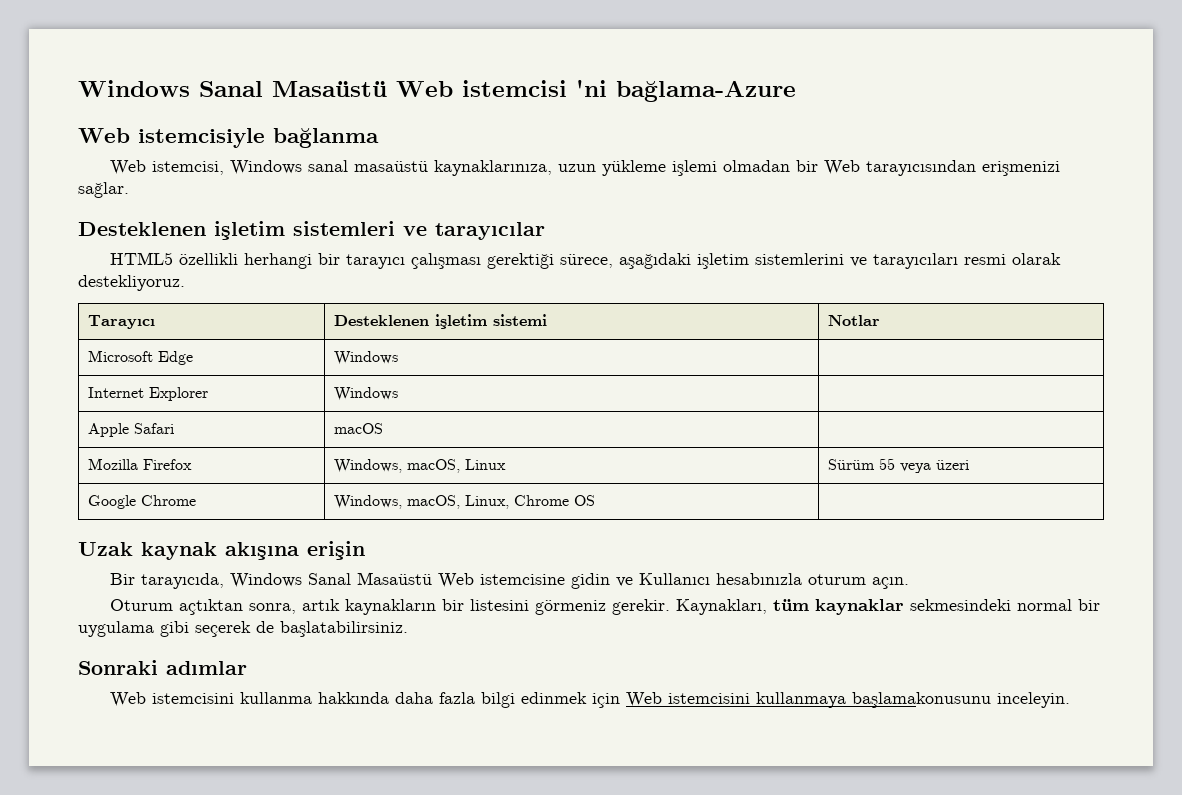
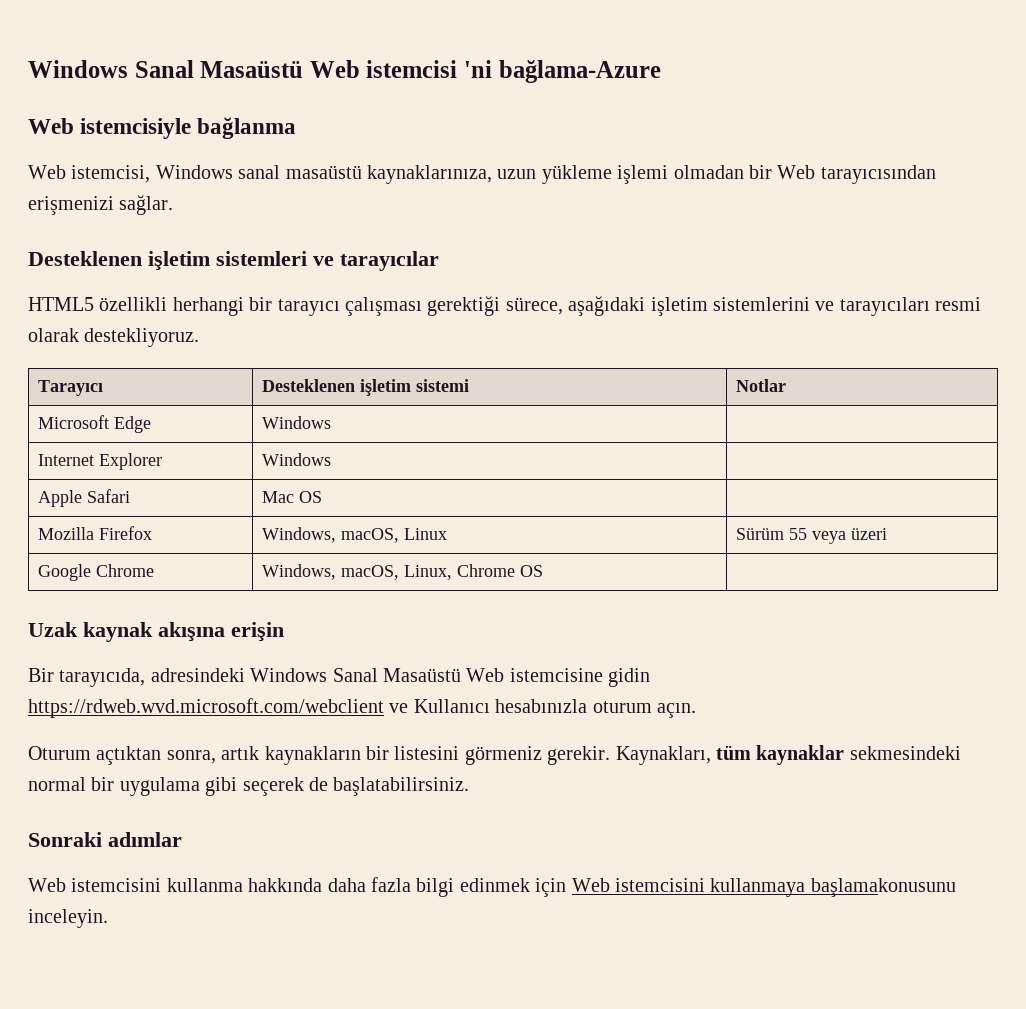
- Apple Safari | macOS |
+ Apple Safari | Mac OS |
- Bir tarayıcıda, Windows Sanal Masaüstü Web istemcisine gidin ve Kullanıcı hesabınızla oturum açın.
+ Bir tarayıcıda, adresindeki Windows Sanal Masaüstü Web istemcisine gidin https://rdweb.wvd.microsoft.com/webclient ve Kullanıcı hesabınızla oturum açın.

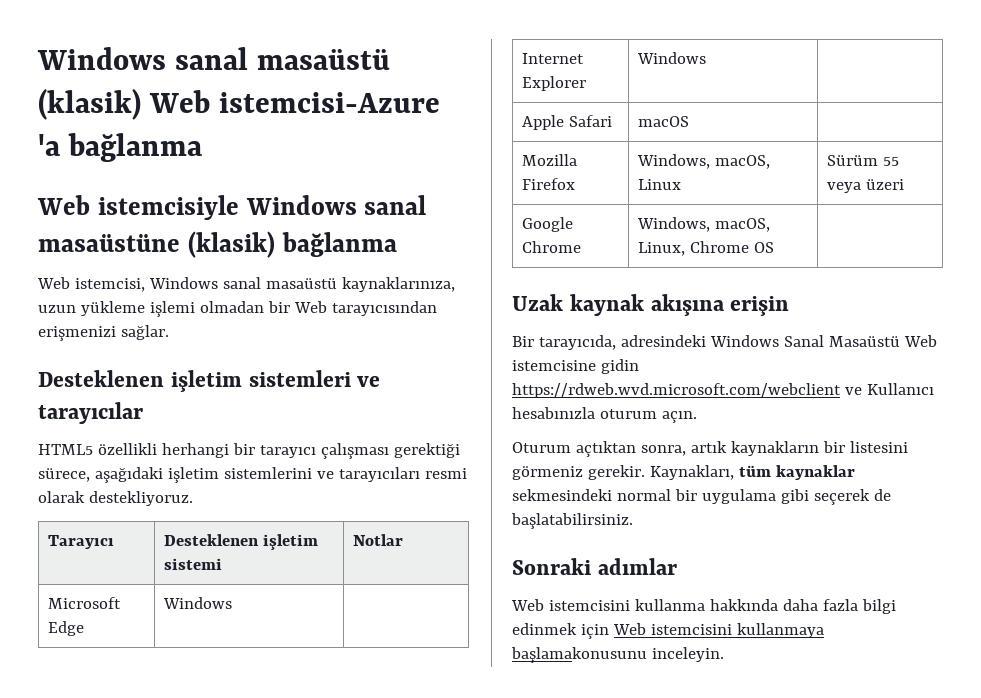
- Windows Sanal Masaüstü Web istemcisi 'ni bağlama-Azure
- Web istemcisiyle bağlanma
+ Windows sanal masaüstü (klasik) Web istemcisi-Azure 'a bağlanma
+ Web istemcisiyle Windows sanal masaüstüne (klasik) bağlanma
- Apple Safari | Mac OS |
+ Apple Safari | macOS |

